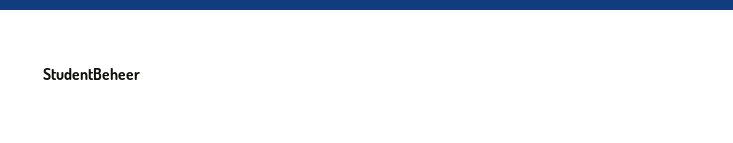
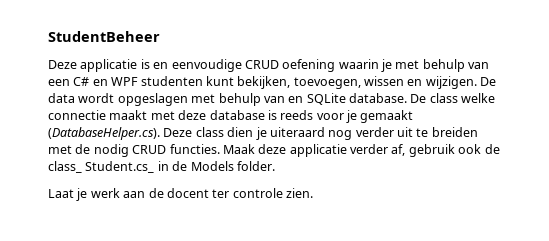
+ Deze applicatie is en eenvoudige CRUD oefening waarin je met behulp van een C# en WPF studenten kunt bekijken, toevoegen, wissen en wijzigen. De data wordt opgeslagen met behulp van en SQLite database. De class welke connectie maakt met deze database is reeds voor je gemaakt (DatabaseHelper.cs). Deze class dien je uiteraard nog verder uit te breiden met de nodig CRUD functies. Maak deze applicatie verder af, gebruik ook de class_ Student.cs_ in de Models folder.
+ Laat je werk aan de docent ter controle zien.

